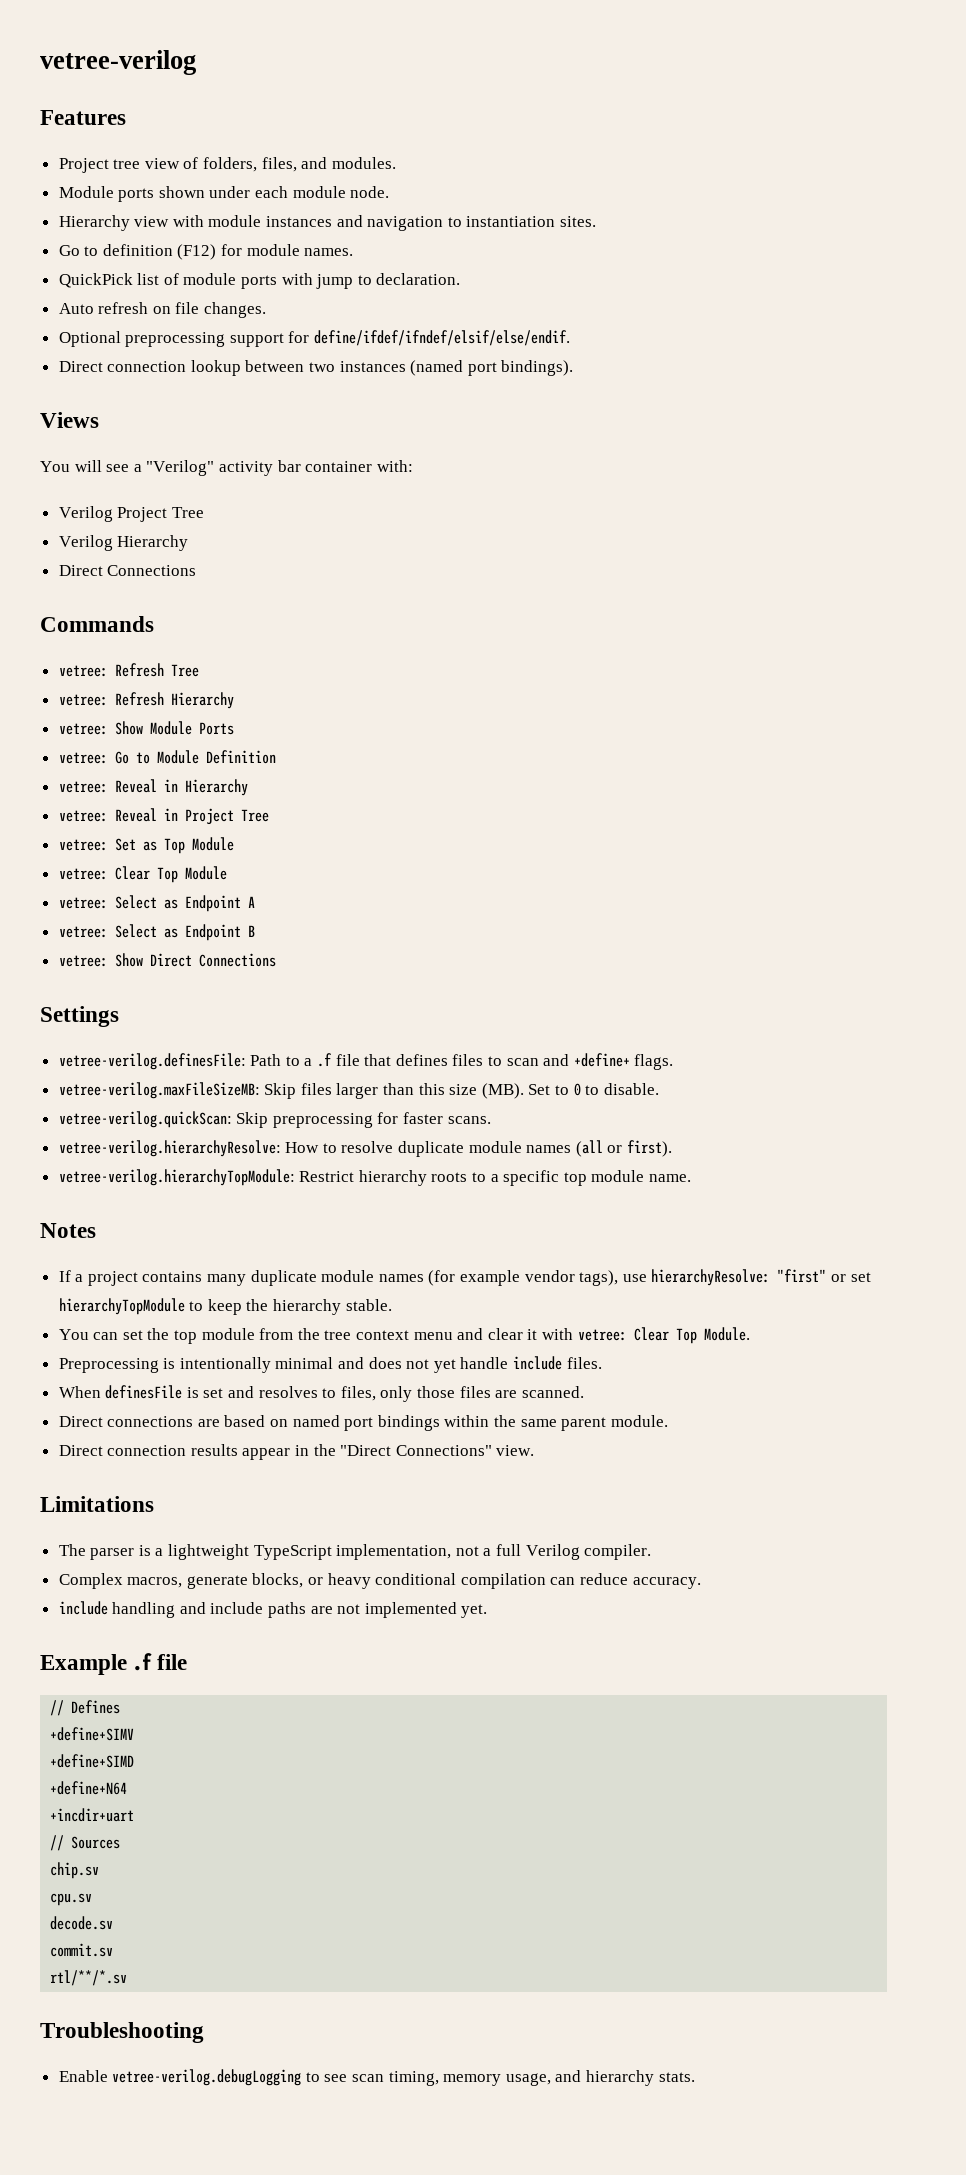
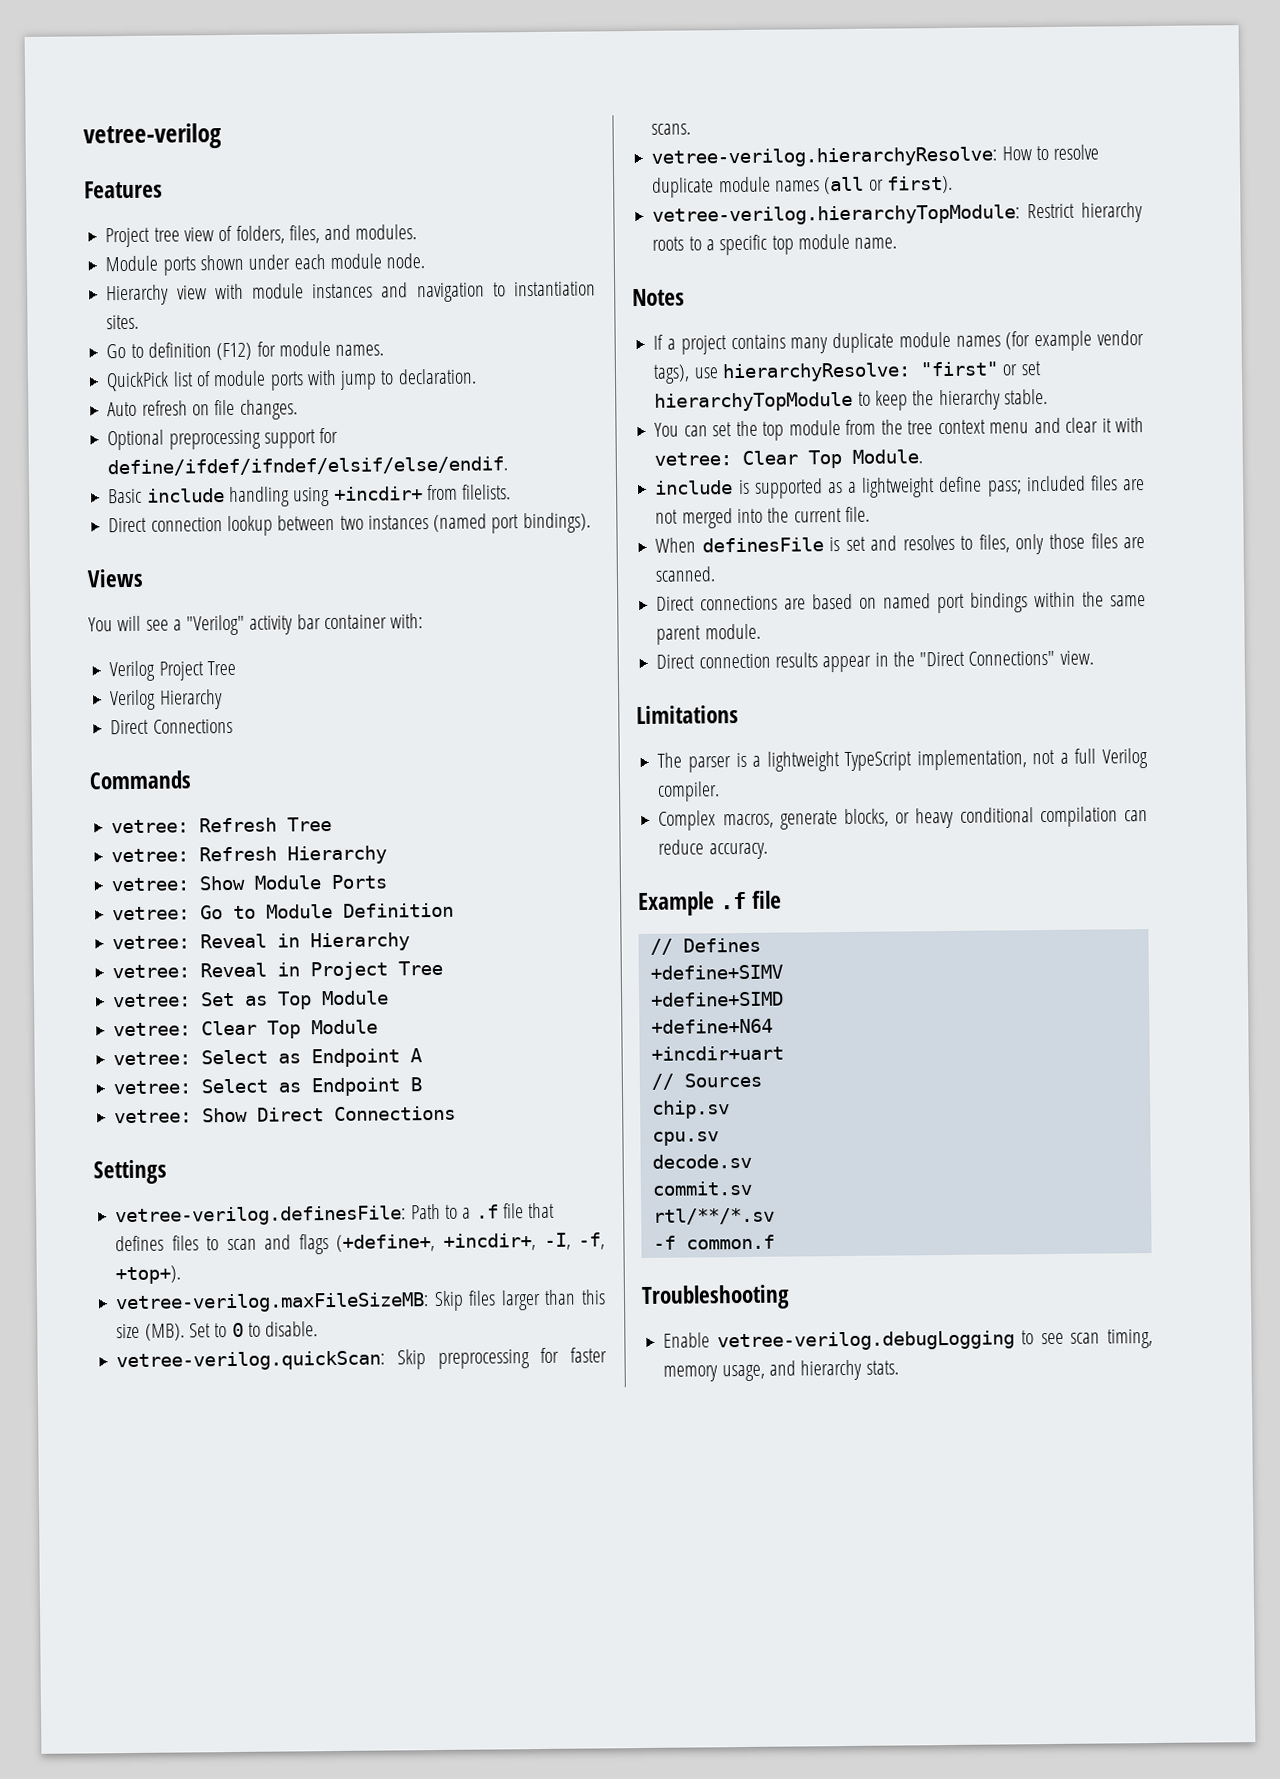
+ Basic include handling using +incdir+ from filelists.
- vetree-verilog.definesFile: Path to a .f file that defines files to scan and +define+ flags.
+ vetree-verilog.definesFile: Path to a .f file that defines files to scan and flags (+define+, +incdir+, -I, -f, +top+).
- Preprocessing is intentionally minimal and does not yet handle include files.
+ include is supported as a lightweight define pass; included files are not merged into the current file.
- include handling and include paths are not implemented yet.
+ -f common.f

